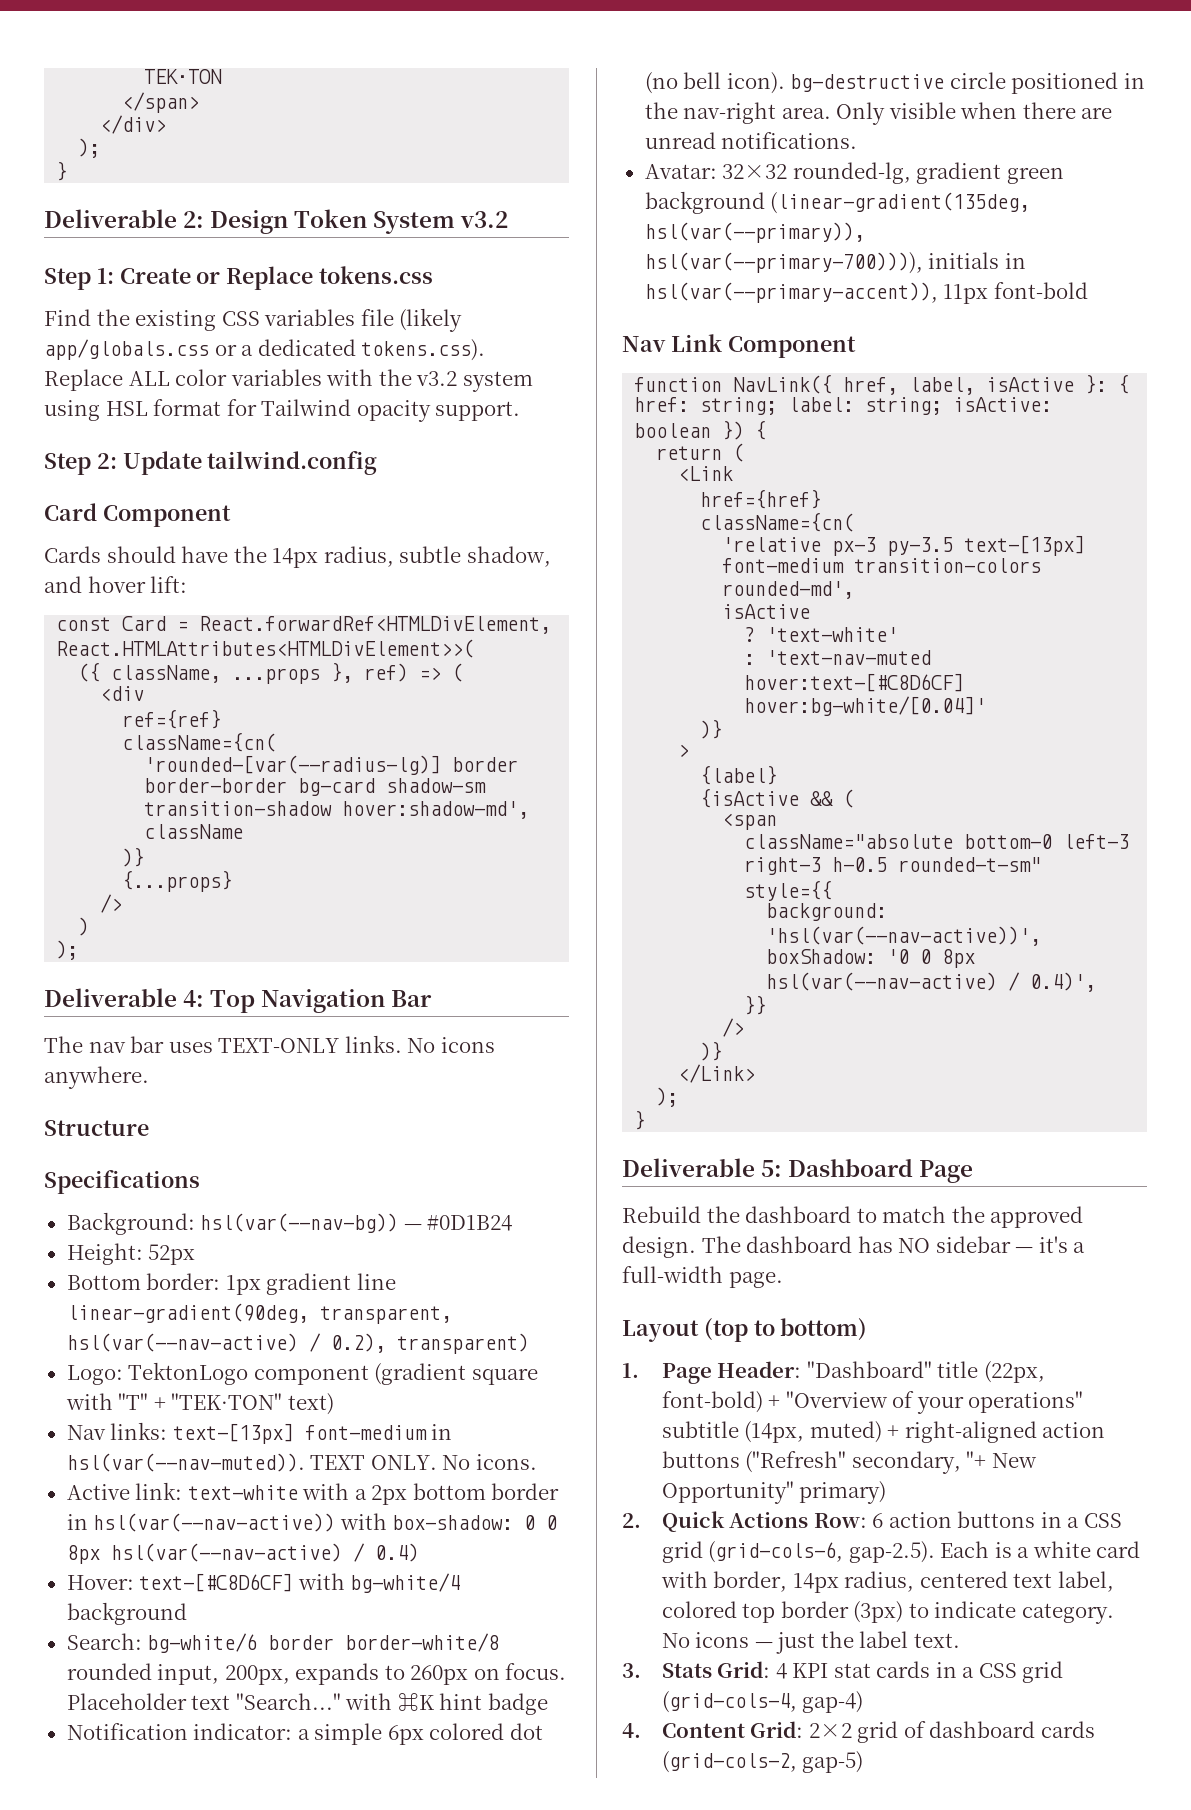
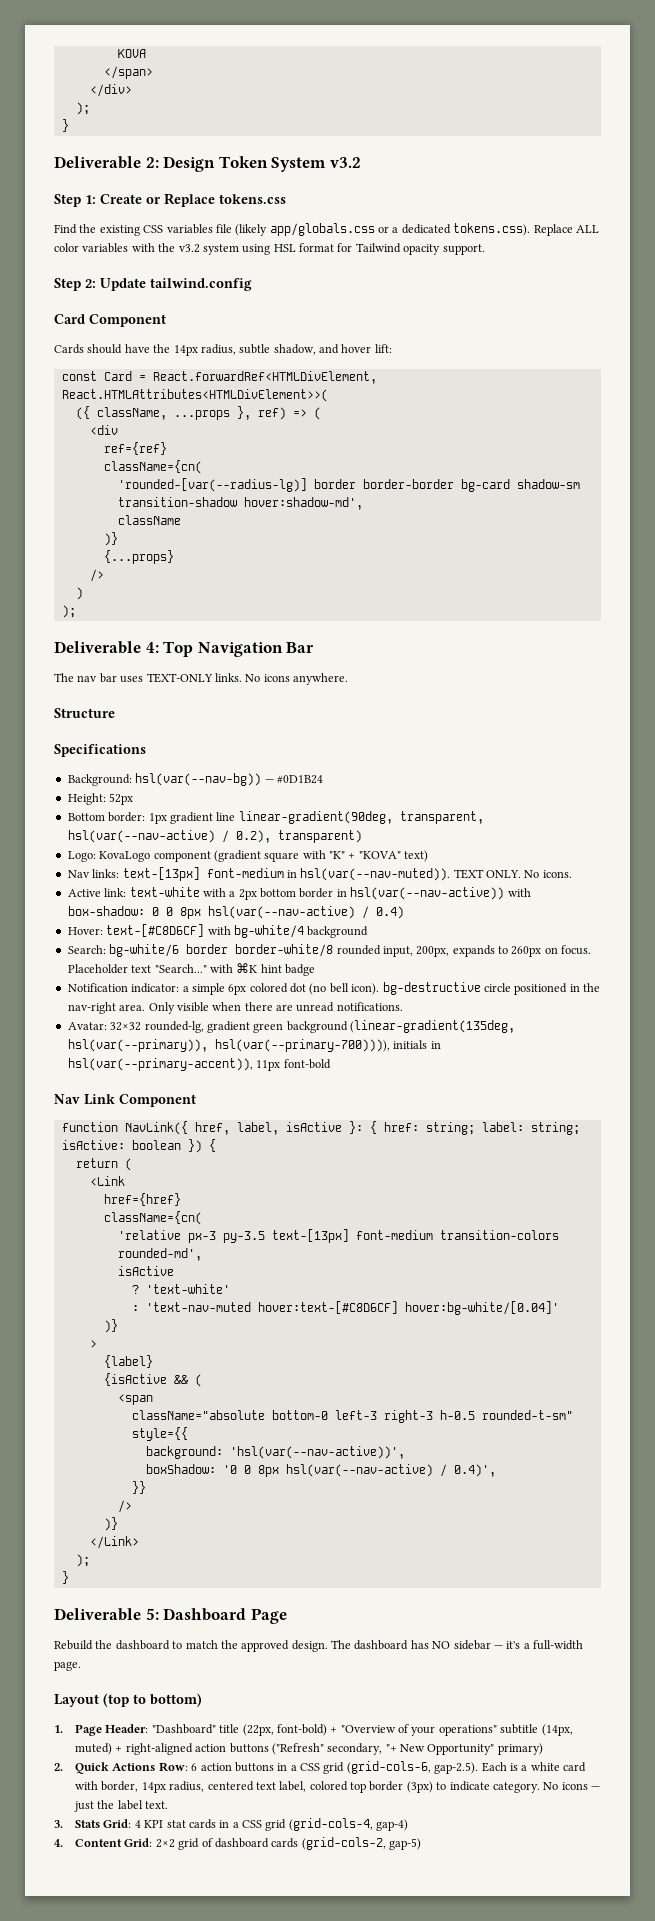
- TEK·TON
+ KOVA
- Logo: TektonLogo component (gradient square with "T" + "TEK·TON" text)
+ Logo: KovaLogo component (gradient square with "K" + "KOVA" text)

